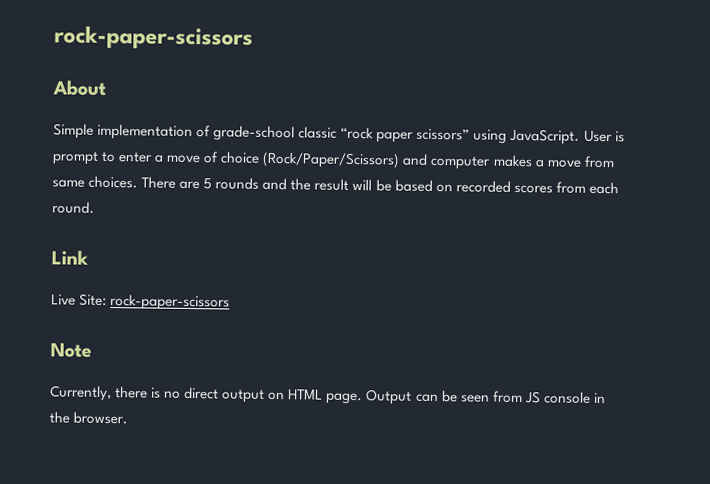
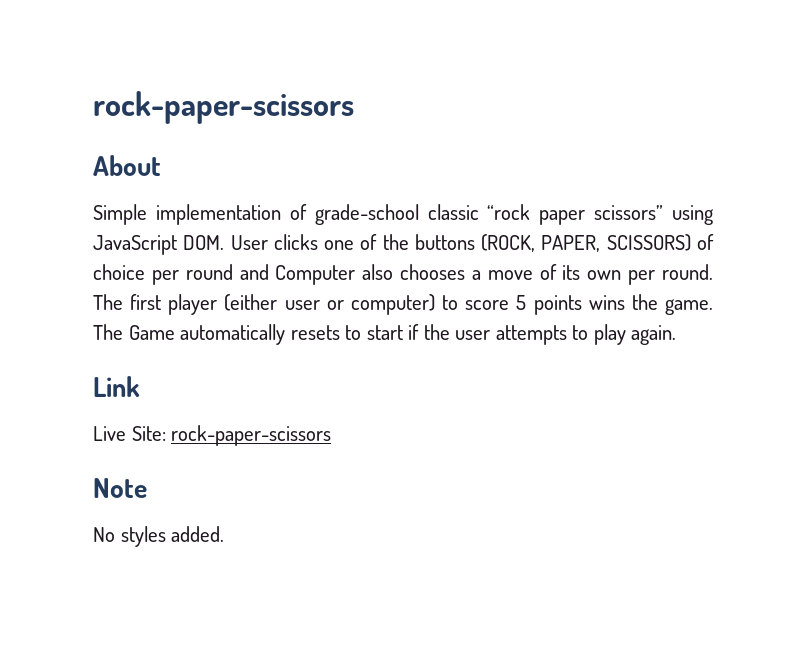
- Simple implementation of grade-school classic “rock paper scissors” using JavaScript. User is prompt to enter a move of choice (Rock/Paper/Scissors) and computer makes a move from same choices. There are 5 rounds and the result will be based on recorded scores from each round.
+ Simple implementation of grade-school classic “rock paper scissors” using JavaScript DOM. User clicks one of the buttons (ROCK, PAPER, SCISSORS) of choice per round and Computer also chooses a move of its own per round. The first player (either user or computer) to score 5 points wins the game. The Game automatically resets to start if the user attempts to play again.
- Currently, there is no direct output on HTML page. Output can be seen from JS console in the browser.
+ No styles added.

